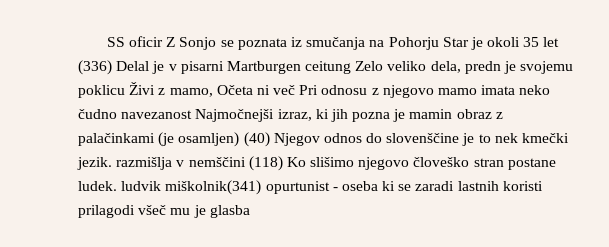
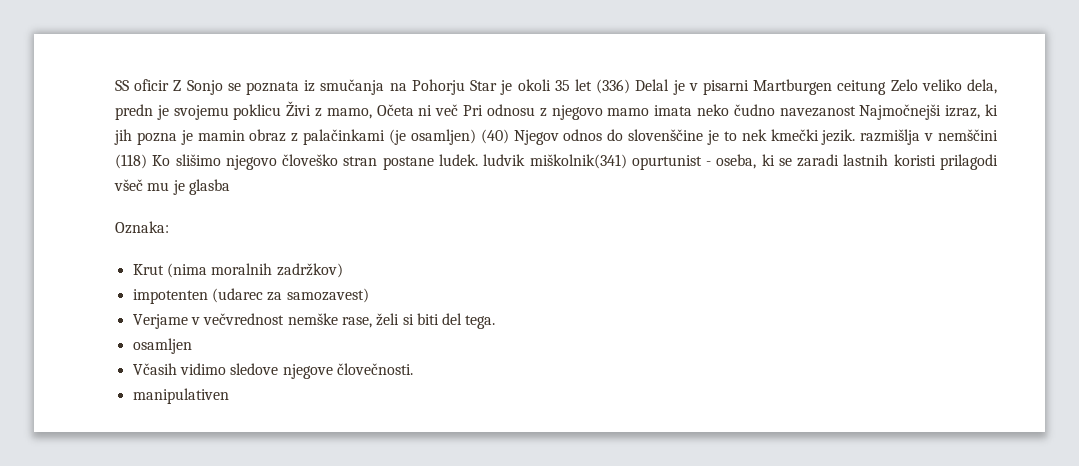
- SS oficir Z Sonjo se poznata iz smučanja na Pohorju Star je okoli 35 let (336) Delal je v pisarni Martburgen ceitung Zelo veliko dela, predn je svojemu poklicu Živi z mamo, Očeta ni več Pri odnosu z njegovo mamo imata neko čudno navezanost Najmočnejši izraz, ki jih pozna je mamin obraz z palačinkami (je osamljen) (40) Njegov odnos do slovenščine je to nek kmečki jezik. razmišlja v nemščini (118) Ko slišimo njegovo človeško stran postane ludek. ludvik miškolnik(341) opurtunist - oseba ki se zaradi lastnih koristi prilagodi všeč mu je glasba
+ SS oficir Z Sonjo se poznata iz smučanja na Pohorju Star je okoli 35 let (336) Delal je v pisarni Martburgen ceitung Zelo veliko dela, predn je svojemu poklicu Živi z mamo, Očeta ni več Pri odnosu z njegovo mamo imata neko čudno navezanost Najmočnejši izraz, ki jih pozna je mamin obraz z palačinkami (je osamljen) (40) Njegov odnos do slovenščine je to nek kmečki jezik. razmišlja v nemščini (118) Ko slišimo njegovo človeško stran postane ludek. ludvik miškolnik(341) opurtunist - oseba, ki se zaradi lastnih koristi prilagodi všeč mu je glasba
+ Oznaka:
+ Krut (nima moralnih zadržkov)
+ impotenten (udarec za samozavest)
+ Verjame v večvrednost nemške rase, želi si biti del tega.
+ osamljen
+ Včasih vidimo sledove njegove človečnosti.
+ manipulativen

